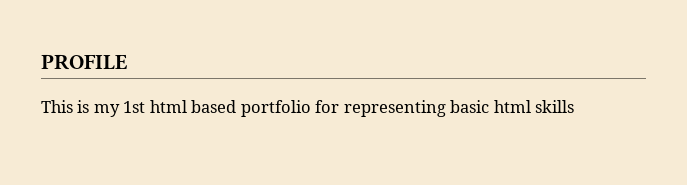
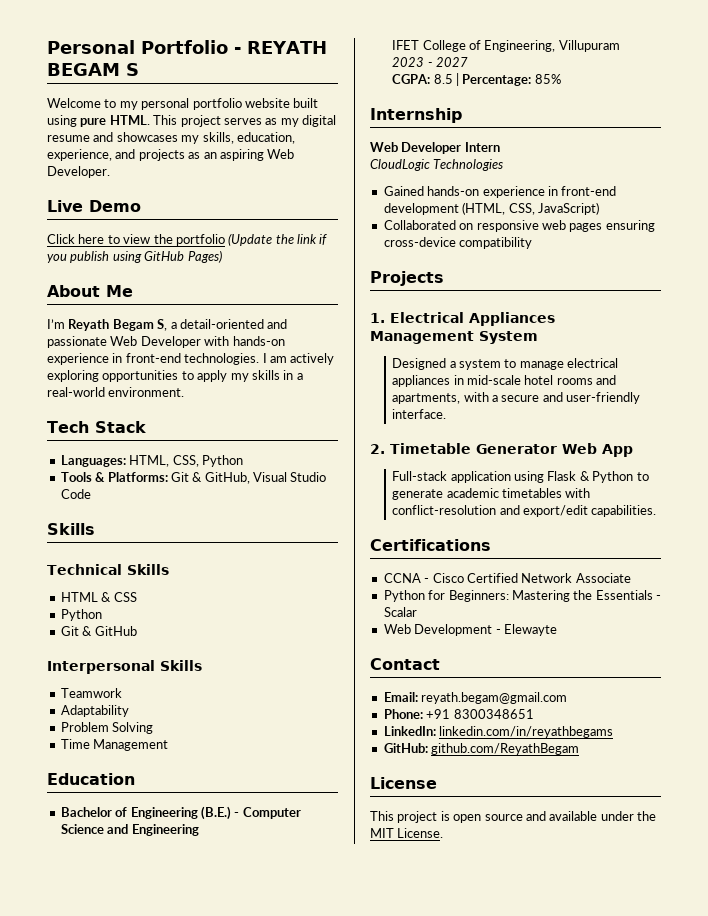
- PROFILE
- This is my 1st html based portfolio for representing basic html skills
+ Personal Portfolio - REYATH BEGAM S
+ Welcome to my personal portfolio website built using pure HTML. This project serves as my digital resume and showcases my skills, education, experience, and projects as an aspiring Web Developer.
+ Live Demo
+ Click here to view the portfolio (Update the link if you publish using GitHub Pages)
+ About Me
+ I’m Reyath Begam S, a detail-oriented and passionate Web Developer with hands-on experience in front-end technologies. I am actively exploring opportunities to apply my skills in a real-world environment.
+ Tech Stack
+ Languages: HTML, CSS, Python
+ Tools & Platforms: Git & GitHub, Visual Studio Code
+ Skills
+ Technical Skills
+ HTML & CSS
+ Python
+ Git & GitHub
+ Interpersonal Skills
+ Teamwork
+ Adaptability
+ Problem Solving
+ Time Management
+ Education
+ Bachelor of Engineering (B.E.) - Computer Science and Engineering
+ IFET College of Engineering, Villupuram
+ 2023 - 2027
+ CGPA: 8.5 | Percentage: 85%
+ Internship
+ Web Developer Intern
+ CloudLogic Technologies
+ Gained hands-on experience in front-end development (HTML, CSS, JavaScript)
+ Collaborated on responsive web pages ensuring cross-device compatibility
+ Projects
+ 1. Electrical Appliances Management System
+ Designed a system to manage electrical appliances in mid-scale hotel rooms and apartments, with a secure and user-friendly interface.
+ 2. Timetable Generator Web App
+ Full-stack application using Flask & Python to generate academic timetables with conflict-resolution and export/edit capabilities.
+ Certifications
+ CCNA - Cisco Certified Network Associate
+ Python for Beginners: Mastering the Essentials - Scalar
+ Web Development - Elewayte
+ Contact
+ Email: reyath.begam@gmail.com
+ Phone: +91 8300348651
+ LinkedIn: linkedin.com/in/reyathbegams
+ GitHub: github.com/ReyathBegam
+ License
+ This project is open source and available under the MIT License.

